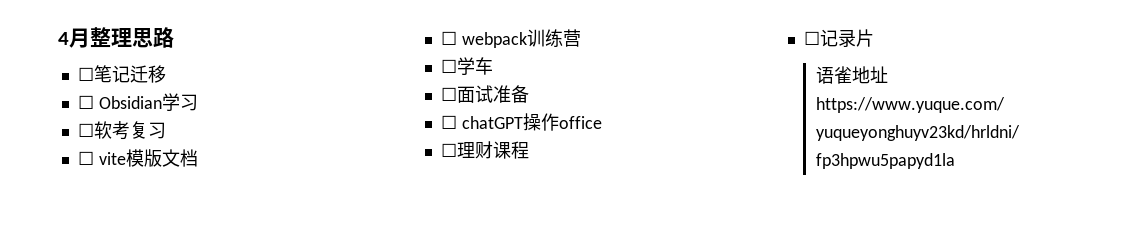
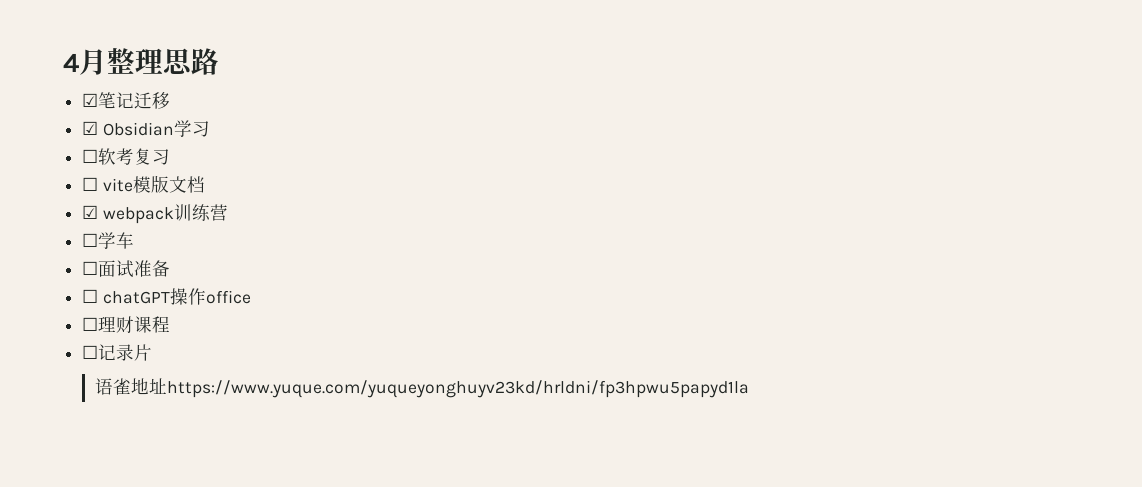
- ☐笔记迁移
+ ☑笔记迁移
- ☐ Obsidian学习
+ ☑ Obsidian学习
- ☐ webpack训练营
+ ☑ webpack训练营

